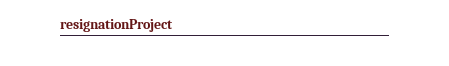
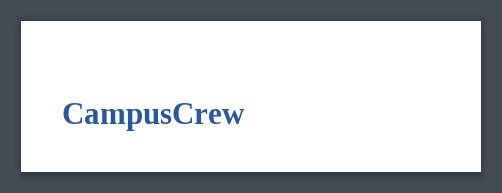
- resignationProject
+ CampusCrew

